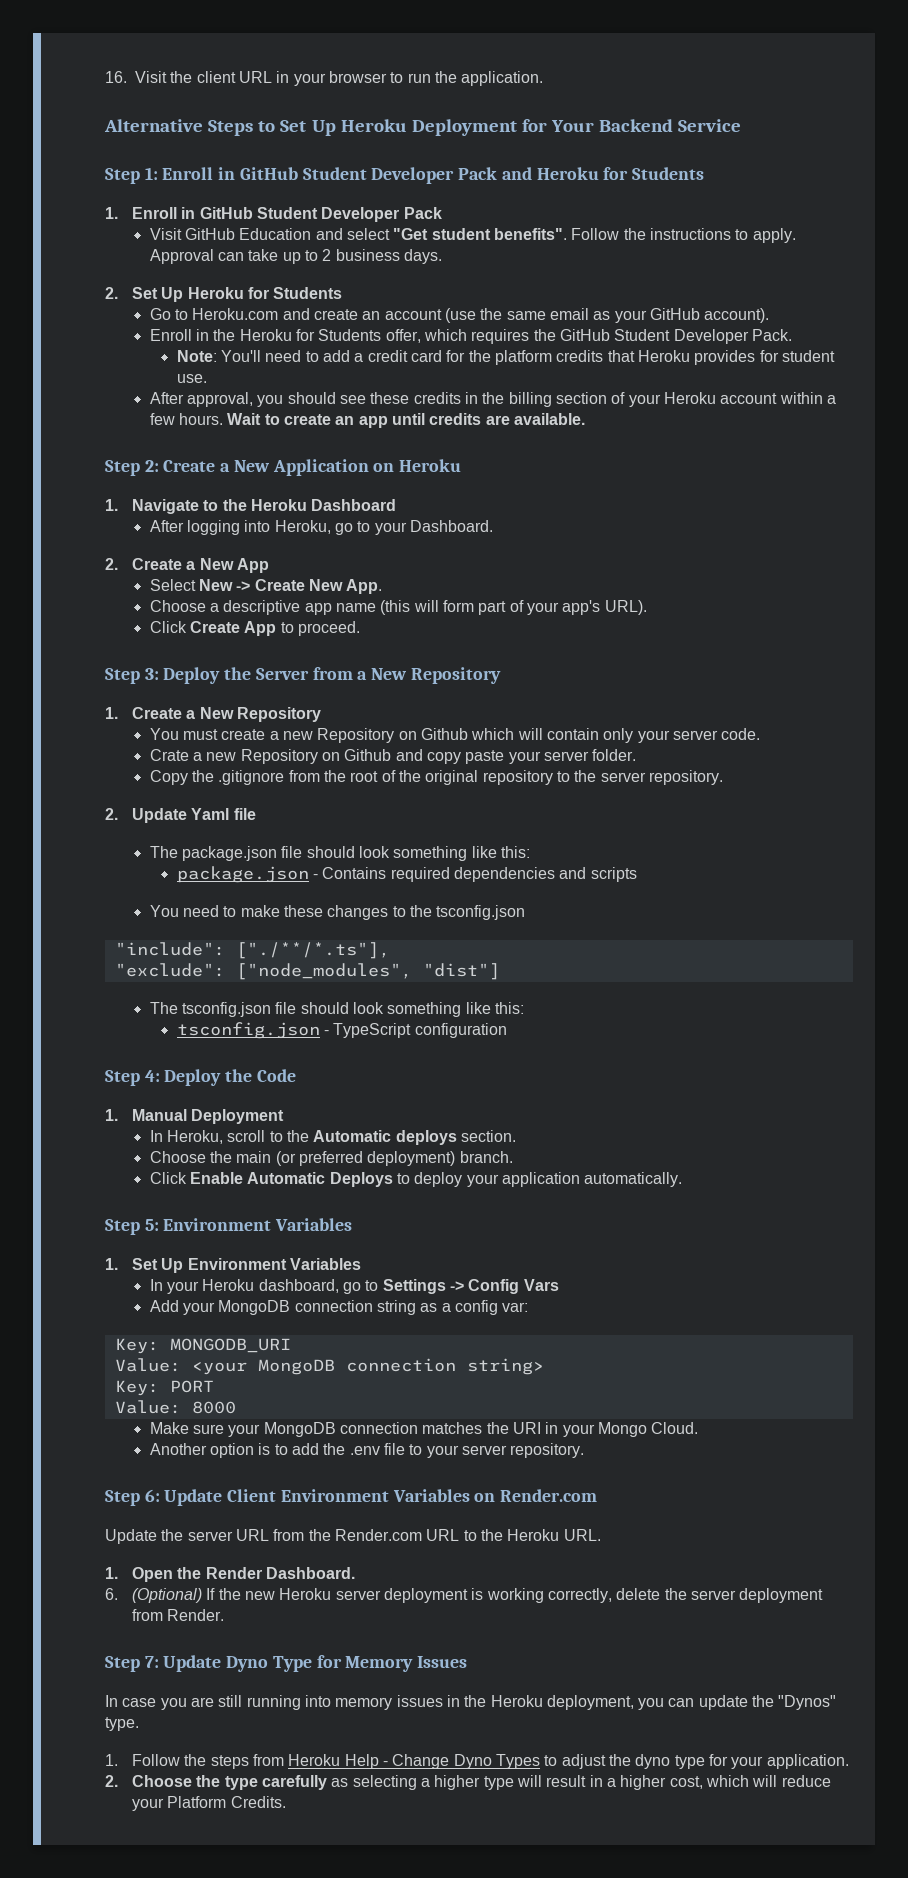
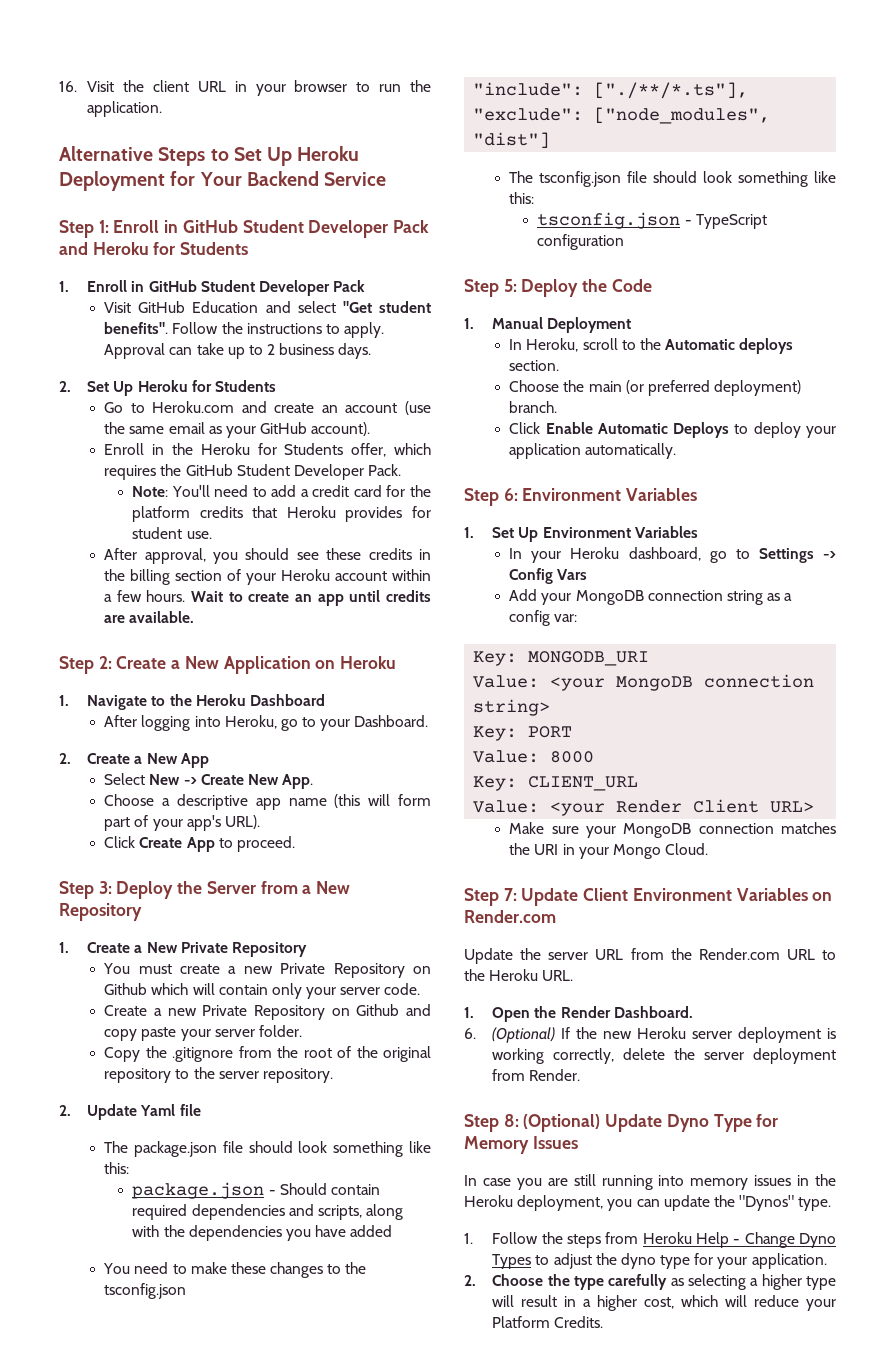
- 1. Create a New Repository
+ 1. Create a New Private Repository
- You must create a new Repository on Github which will contain only your server code.
+ You must create a new Private Repository on Github which will contain only your server code.
- Crate a new Repository on Github and copy paste your server folder.
+ Create a new Private Repository on Github and copy paste your server folder.
- package.json - Contains required dependencies and scripts
+ package.json - Should contain required dependencies and scripts, along with the dependencies you have added
- Step 4: Deploy the Code
+ Step 5: Deploy the Code
- Step 5: Environment Variables
+ Step 6: Environment Variables
+ Key: CLIENT_URL
+ Value: <your Render Client URL>
- Another option is to add the .env file to your server repository.
- Step 6: Update Client Environment Variables on Render.com
+ Step 7: Update Client Environment Variables on Render.com
- Step 7: Update Dyno Type for Memory Issues
+ Step 8: (Optional) Update Dyno Type for Memory Issues

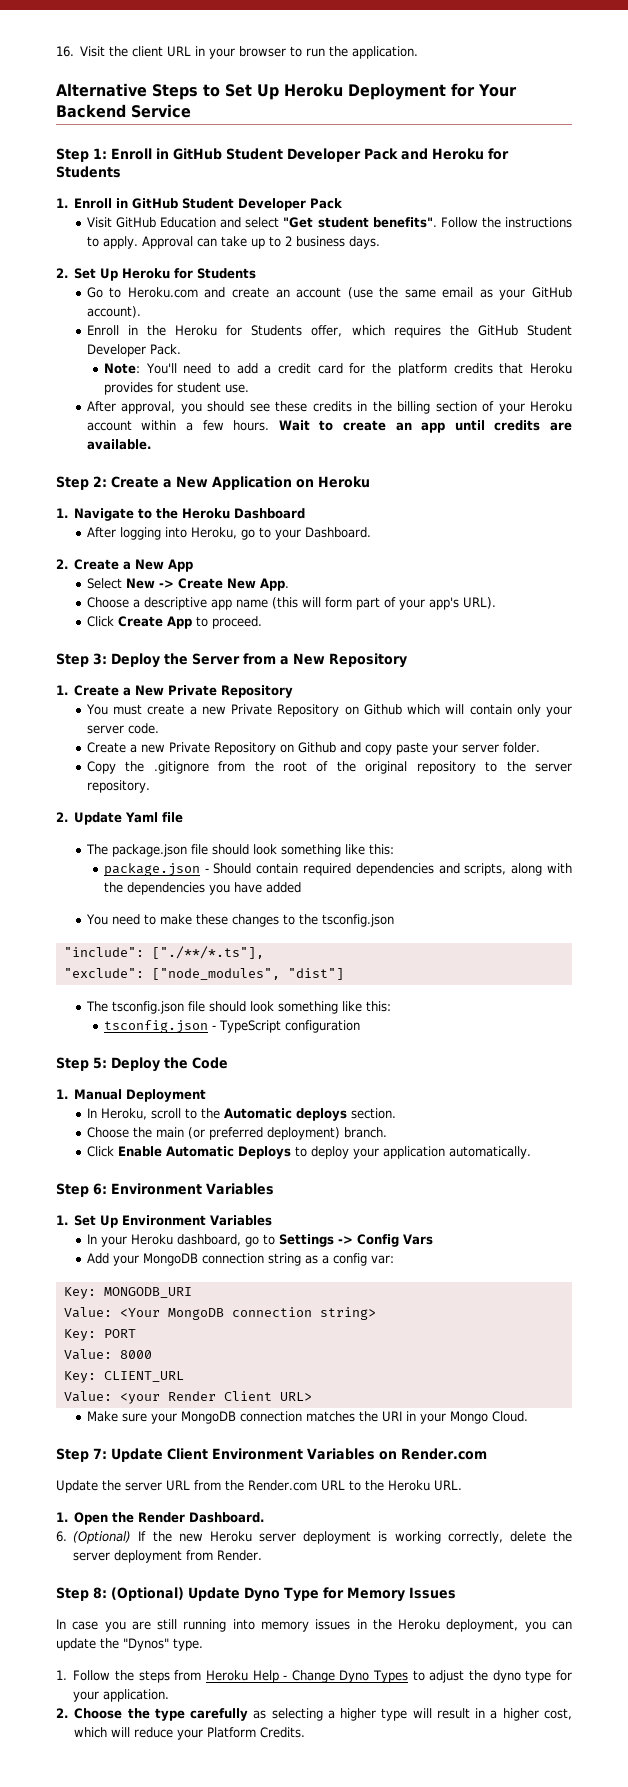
- Value: <your MongoDB connection string>
+ Value: <Your MongoDB connection string>

